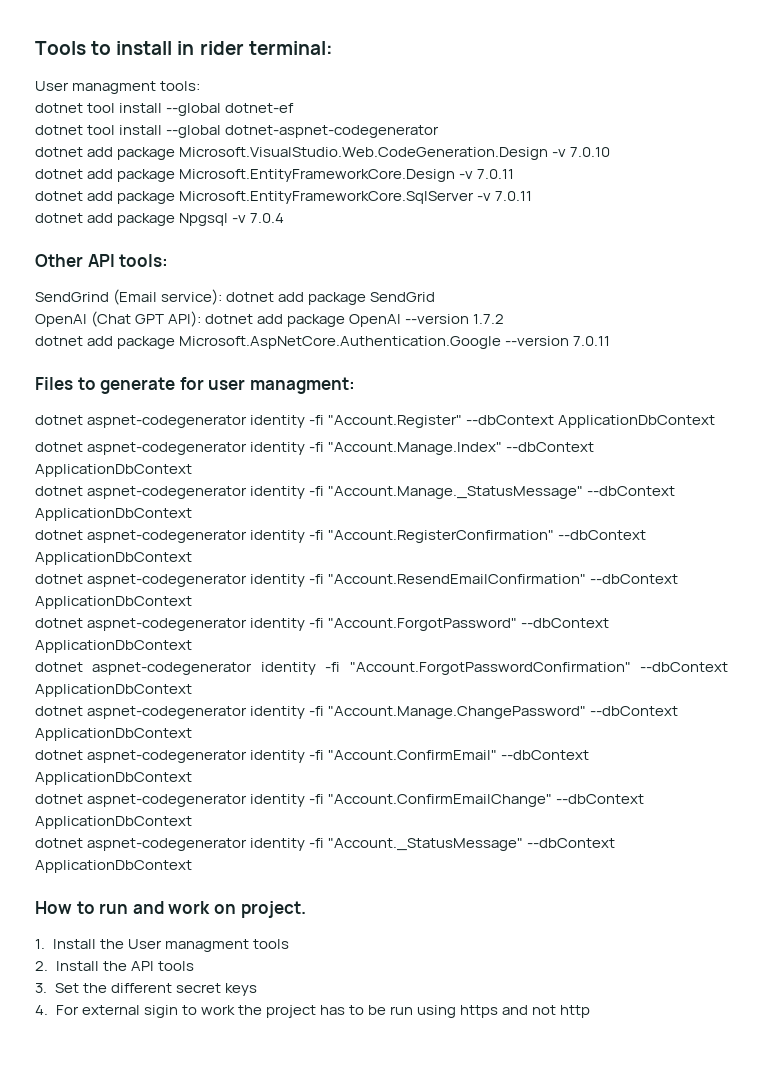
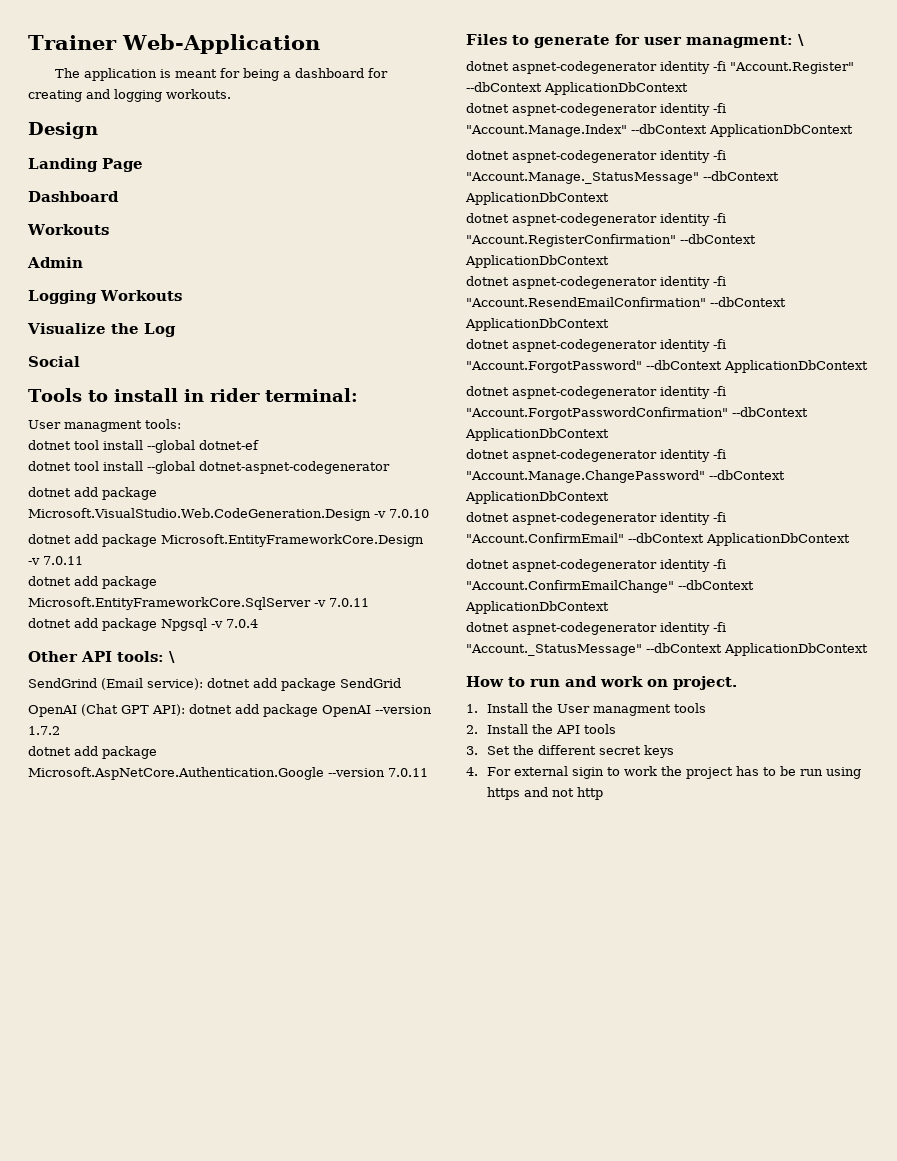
+ Trainer Web-Application
+ The application is meant for being a dashboard for creating and logging workouts.
+ Design
+ Landing Page
+ Dashboard
+ Workouts
+ Admin
+ Logging Workouts
+ Visualize the Log
+ Social
- Other API tools:
+ Other API tools: \
- Files to generate for user managment:
+ Files to generate for user managment: \

